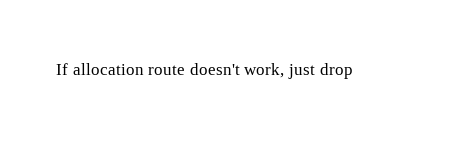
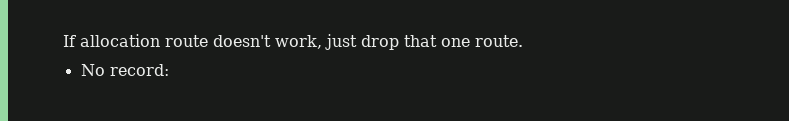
- If allocation route doesn't work, just drop
+ If allocation route doesn't work, just drop that one route.
+ No record:

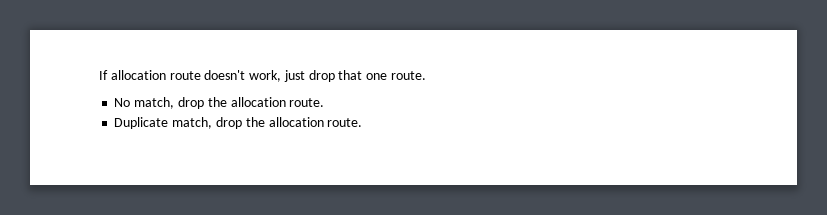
- No record:
+ No match, drop the allocation route.
+ Duplicate match, drop the allocation route.

